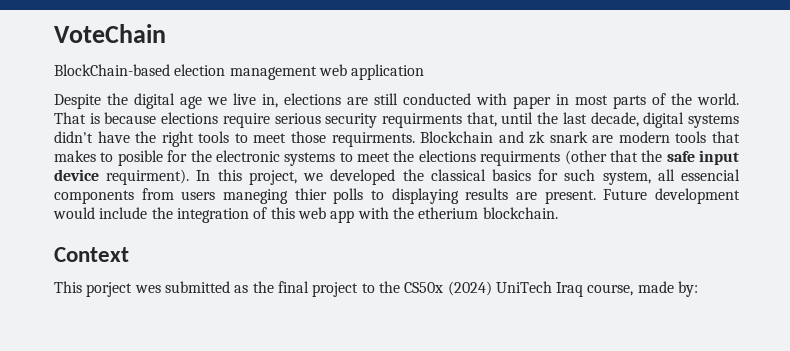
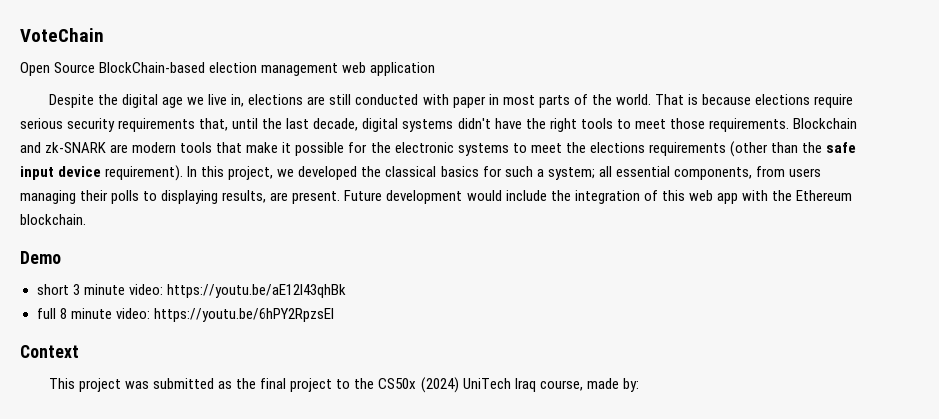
- BlockChain-based election management web application
+ Open Source BlockChain-based election management web application
- That is because elections require serious security requirments that, until the last decade, digital systems didn't have the right tools to meet those requirments.
+ That is because elections require serious security requirements that, until the last decade, digital systems didn't have the right tools to meet those requirements.
- Blockchain and zk snark are modern tools that makes to posible for the electronic systems to meet the elections requirments (other that the safe input device requirment).
+ Blockchain and zk-SNARK are modern tools that make it possible for the electronic systems to meet the elections requirements (other than the safe input device requirement).
- In this project, we developed the classical basics for such system, all essencial components from users maneging thier polls to displaying results are present.
+ In this project, we developed the classical basics for such a system; all essential components, from users managing their polls to displaying results, are present.
- Future development would include the integration of this web app with the etherium blockchain.
+ Future development would include the integration of this web app with the Ethereum blockchain.
+ Demo
+ short 3 minute video: https://youtu.be/aE12l43qhBk
+ full 8 minute video: https://youtu.be/6hPY2RpzsEI
- This porject wes submitted as the final project to the CS50x (2024) UniTech Iraq course, made by:
+ This project was submitted as the final project to the CS50x (2024) UniTech Iraq course, made by:

